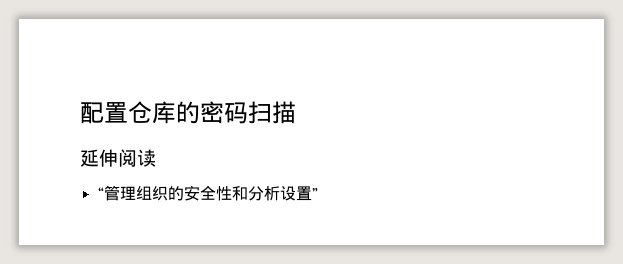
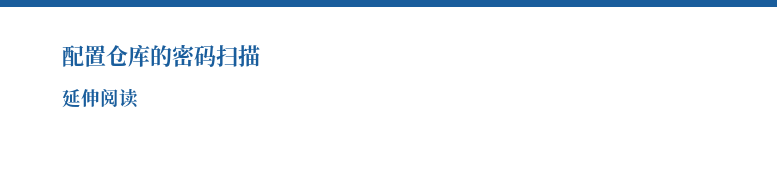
- “管理组织的安全性和分析设置”

